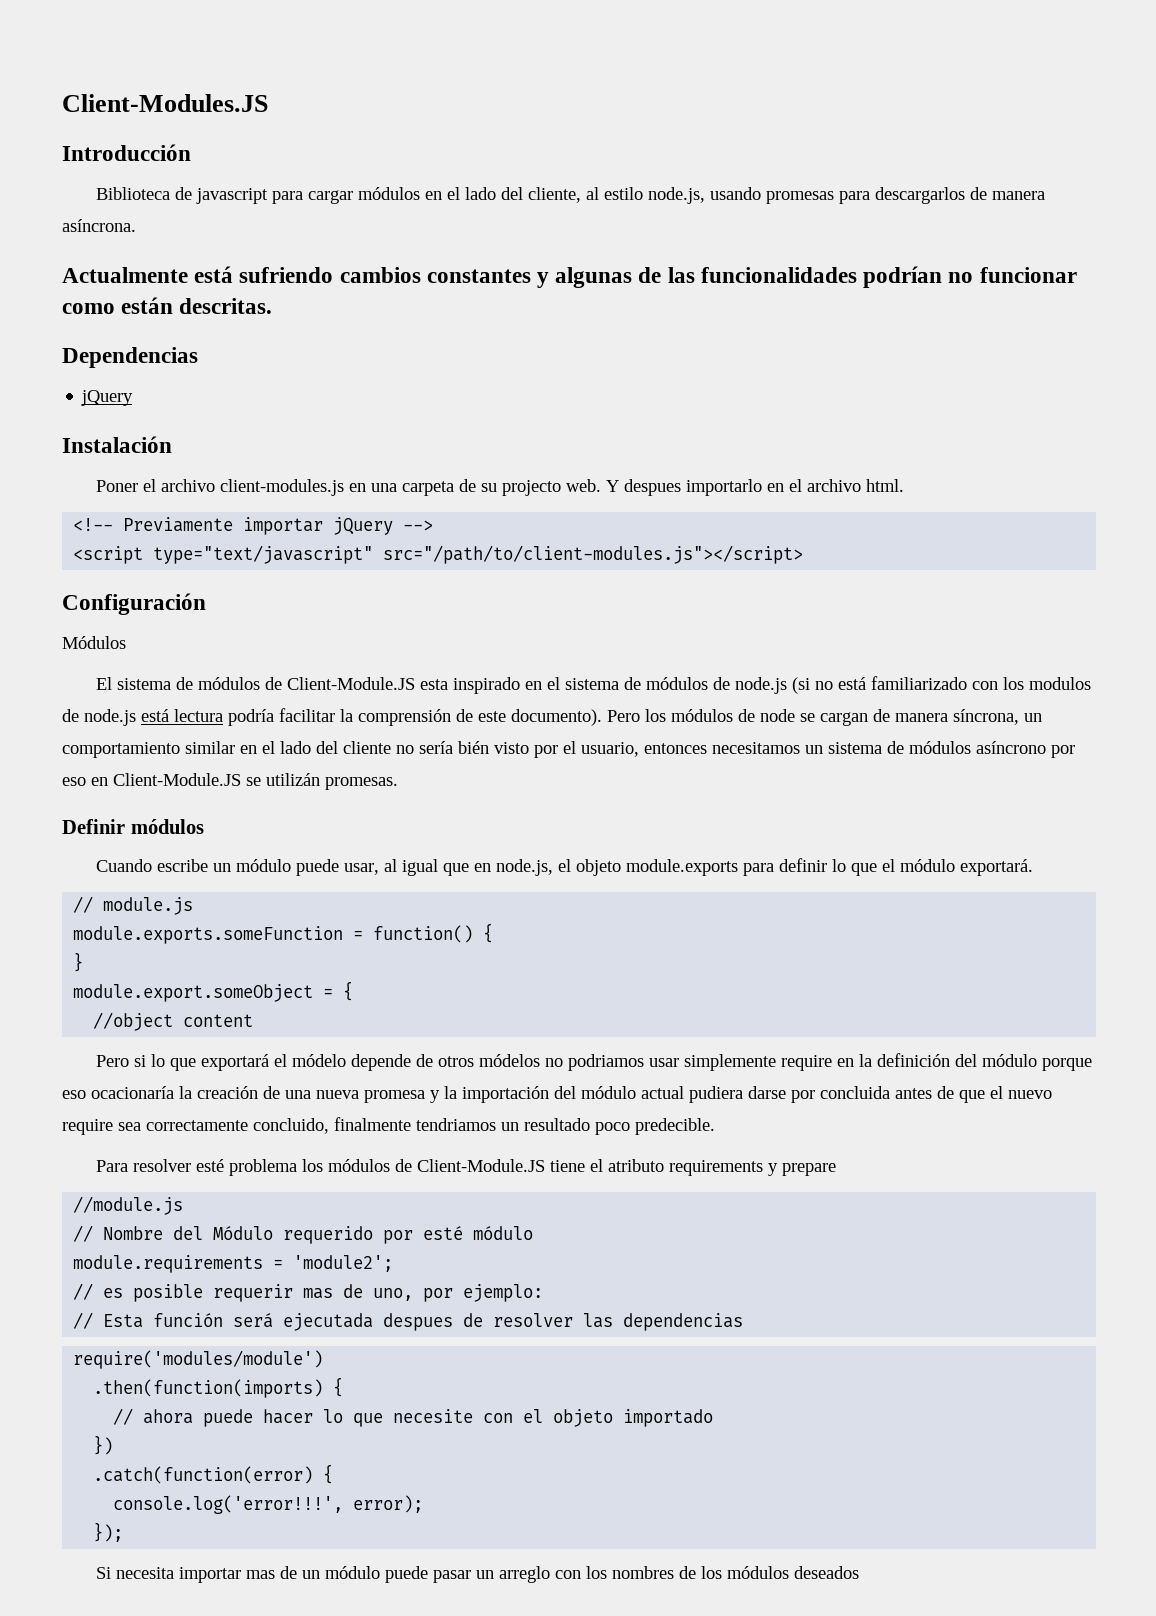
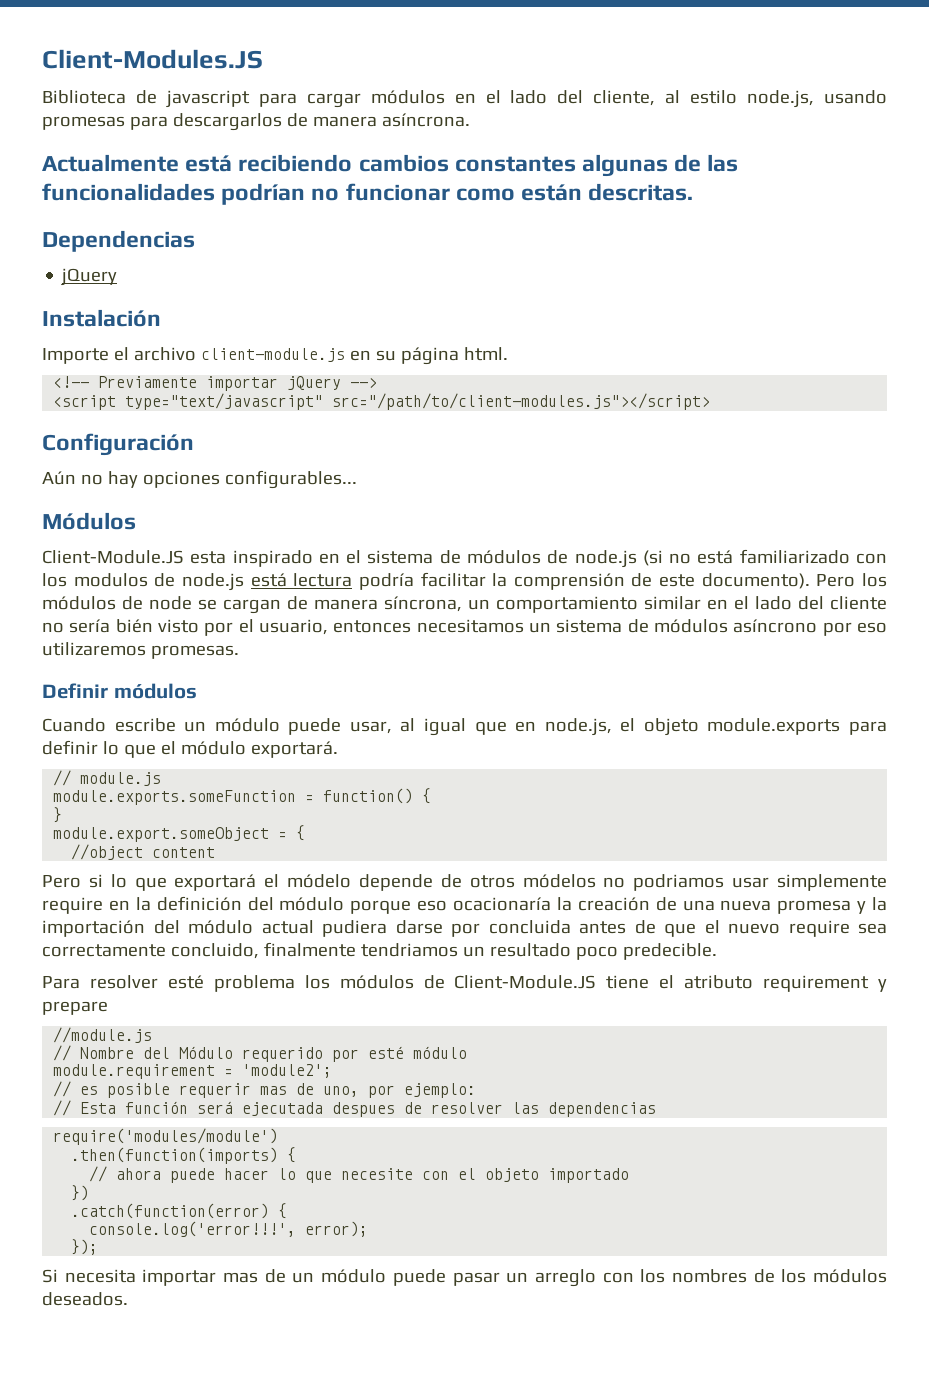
- Introducción
- Actualmente está sufriendo cambios constantes y algunas de las funcionalidades podrían no funcionar como están descritas.
+ Actualmente está recibiendo cambios constantes algunas de las funcionalidades podrían no funcionar como están descritas.
- Poner el archivo client-modules.js en una carpeta de su projecto web. Y despues importarlo en el archivo html.
+ Importe el archivo client-module.js en su página html.
+ Aún no hay opciones configurables...
  Módulos
- El sistema de módulos de Client-Module.JS esta inspirado en el sistema de módulos de node.js (si no está familiarizado con los modulos de node.js está lectura podría facilitar la comprensión de este documento).
+ Client-Module.JS esta inspirado en el sistema de módulos de node.js (si no está familiarizado con los modulos de node.js está lectura podría facilitar la comprensión de este documento).
- Pero los módulos de node se cargan de manera síncrona, un comportamiento similar en el lado del cliente no sería bién visto por el usuario, entonces necesitamos un sistema de módulos asíncrono por eso en Client-Module.JS se utilizán promesas.
+ Pero los módulos de node se cargan de manera síncrona, un comportamiento similar en el lado del cliente no sería bién visto por el usuario, entonces necesitamos un sistema de módulos asíncrono por eso utilizaremos promesas.
- Para resolver esté problema los módulos de Client-Module.JS tiene el atributo requirements y prepare
+ Para resolver esté problema los módulos de Client-Module.JS tiene el atributo requirement y prepare
- module.requirements = 'module2';
+ module.requirement = 'module2';
- Si necesita importar mas de un módulo puede pasar un arreglo con los nombres de los módulos deseados
+ Si necesita importar mas de un módulo puede pasar un arreglo con los nombres de los módulos deseados.

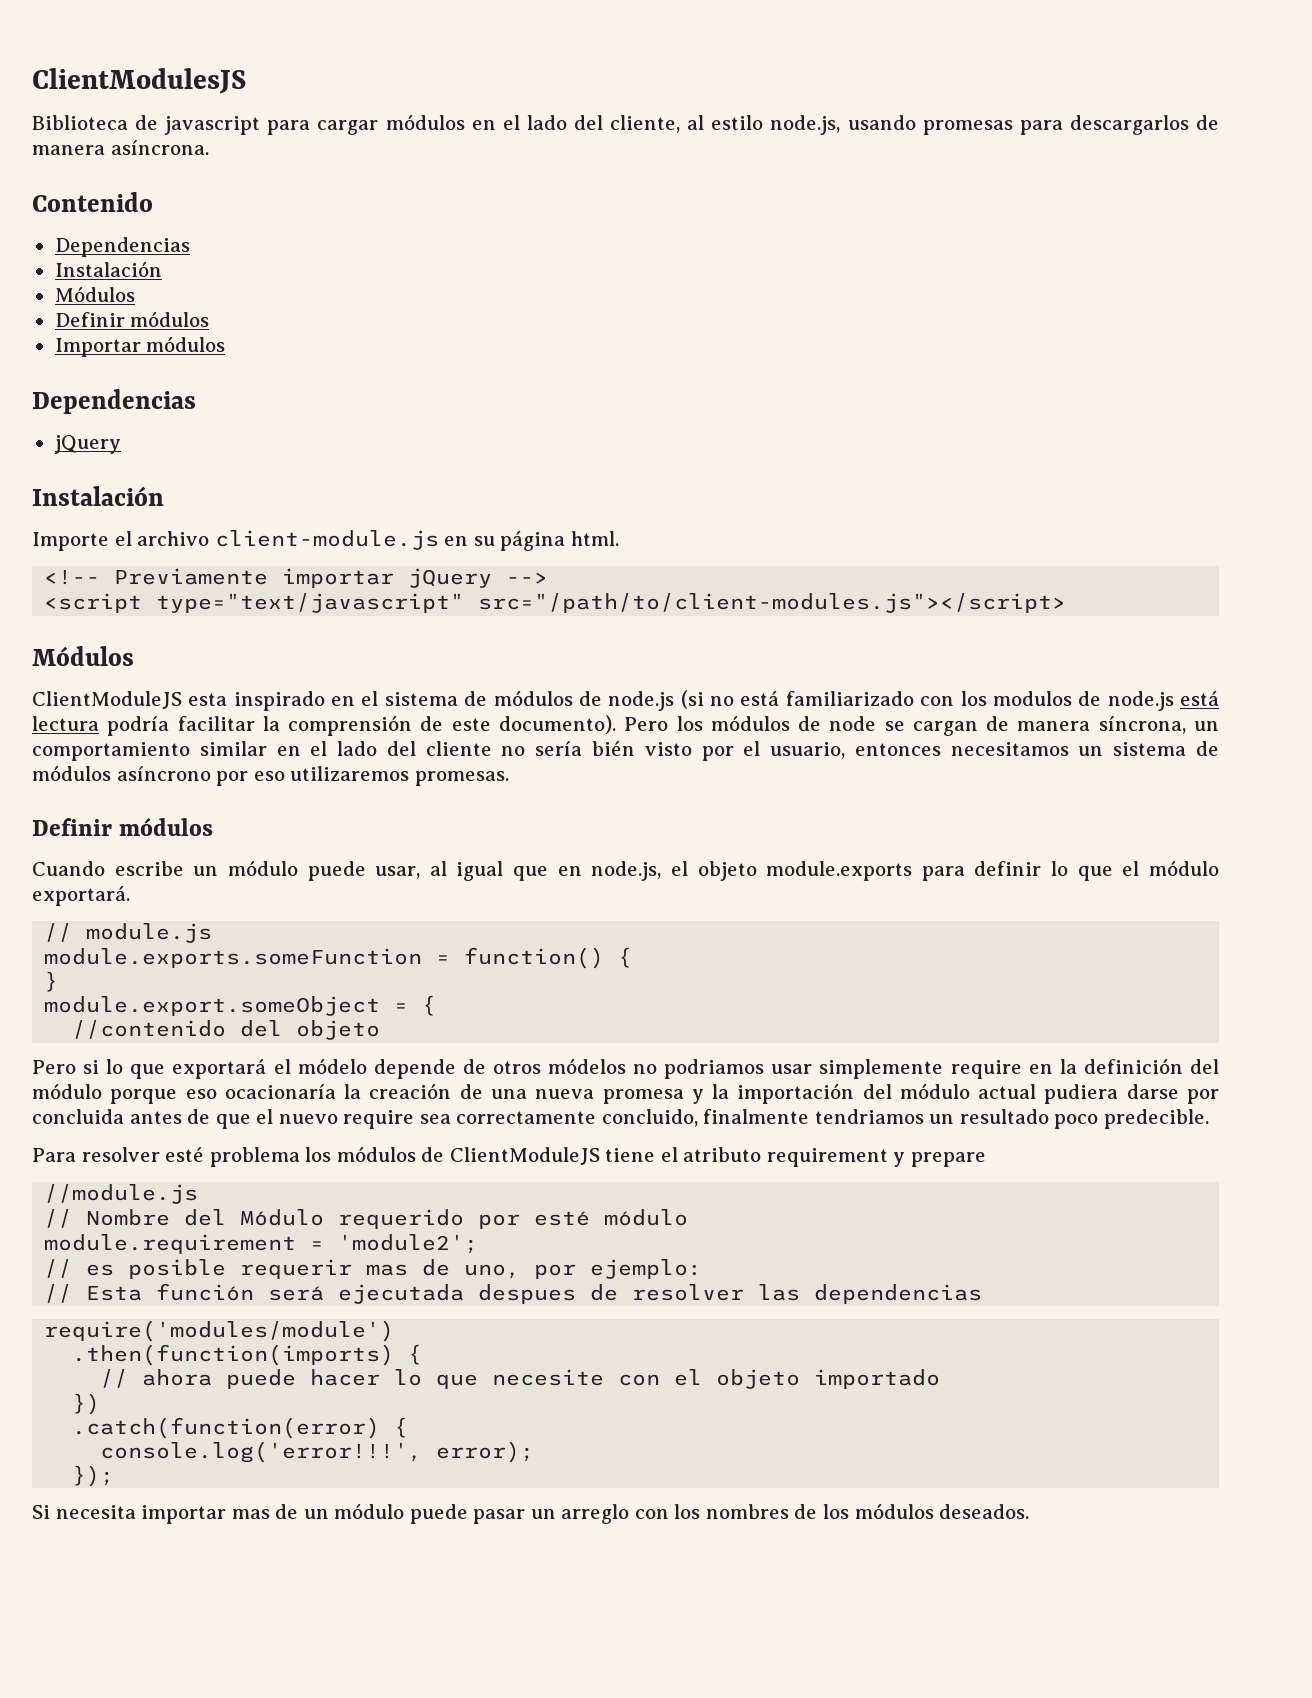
- Client-Modules.JS
+ ClientModulesJS
- Actualmente está recibiendo cambios constantes algunas de las funcionalidades podrían no funcionar como están descritas.
+ Contenido
+ Dependencias
+ Instalación
+ Módulos
+ Definir módulos
+ Importar módulos
  <script type="text/javascript" src="/path/to/client-modules.js"></script>
- Configuración
- Aún no hay opciones configurables...
  Módulos
- Client-Module.JS esta inspirado en el sistema de módulos de node.js (si no está familiarizado con los modulos de node.js está lectura podría facilitar la comprensión de este documento).
+ ClientModuleJS esta inspirado en el sistema de módulos de node.js (si no está familiarizado con los modulos de node.js está lectura podría facilitar la comprensión de este documento).
- //object content
+ //contenido del objeto
- Para resolver esté problema los módulos de Client-Module.JS tiene el atributo requirement y prepare
+ Para resolver esté problema los módulos de ClientModuleJS tiene el atributo requirement y prepare

